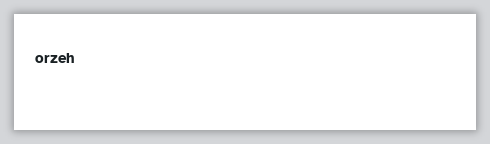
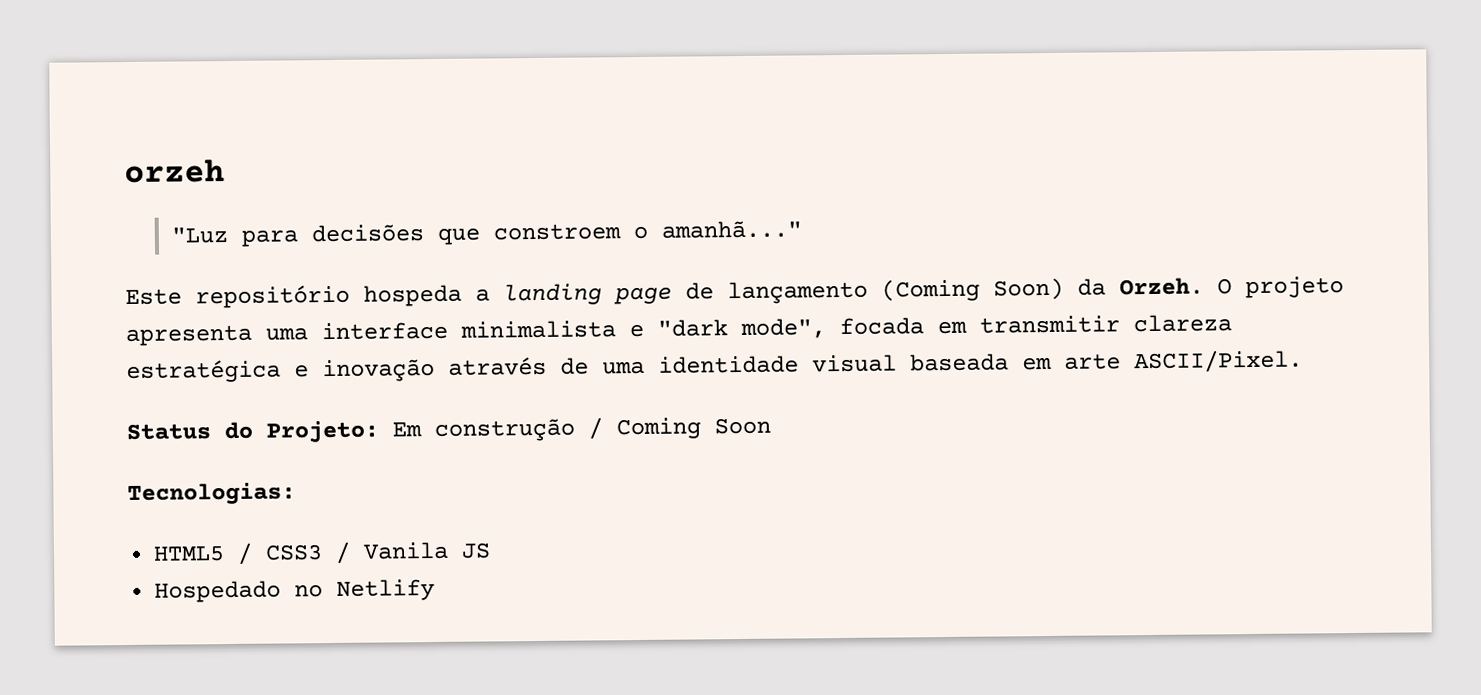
+ "Luz para decisões que constroem o amanhã..."
+ Este repositório hospeda a landing page de lançamento (Coming Soon) da Orzeh. O projeto apresenta uma interface minimalista e "dark mode", focada em transmitir clareza estratégica e inovação através de uma identidade visual baseada em arte ASCII/Pixel.
+ Status do Projeto: Em construção / Coming Soon
+ Tecnologias:
+ HTML5 / CSS3 / Vanila JS
+ Hospedado no Netlify

